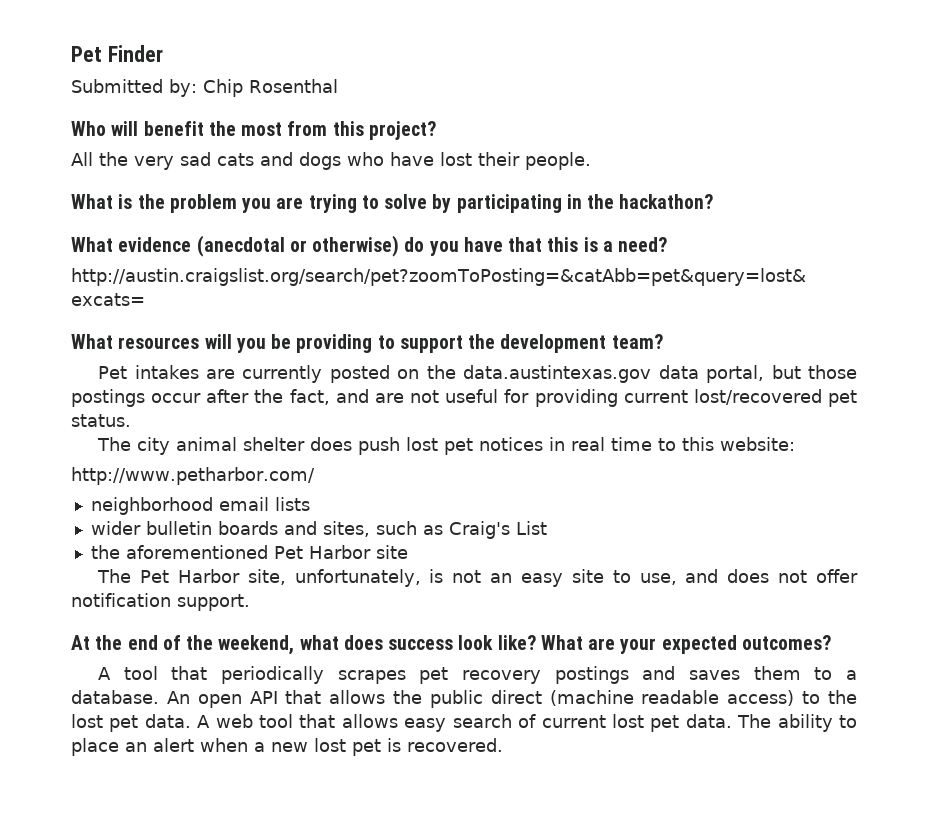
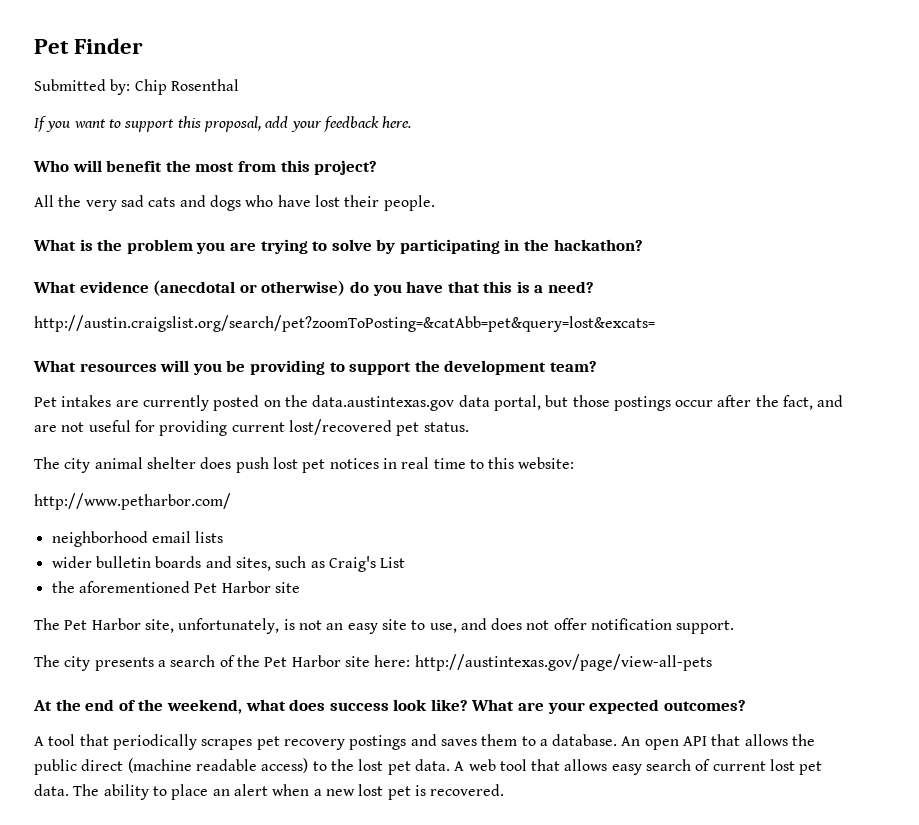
+ If you want to support this proposal, add your feedback here.
+ The city presents a search of the Pet Harbor site here: http://austintexas.gov/page/view-all-pets

